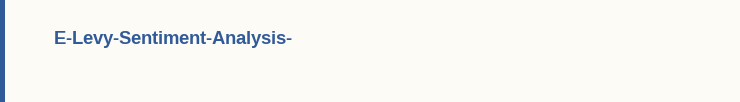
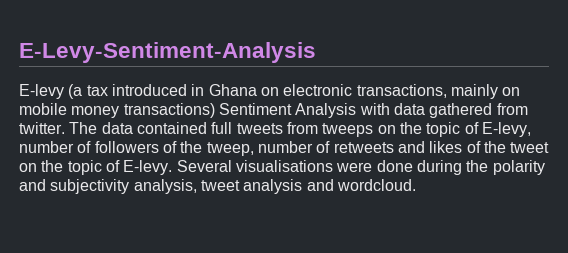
- E-Levy-Sentiment-Analysis-
+ E-Levy-Sentiment-Analysis
+ E-levy (a tax introduced in Ghana on electronic transactions, mainly on mobile money transactions) Sentiment Analysis with data gathered from twitter. The data contained full tweets from tweeps on the topic of E-levy, number of followers of the tweep, number of retweets and likes of the tweet on the topic of E-levy. Several visualisations were done during the polarity and subjectivity analysis, tweet analysis and wordcloud.

